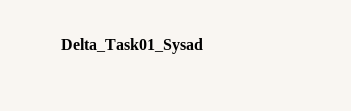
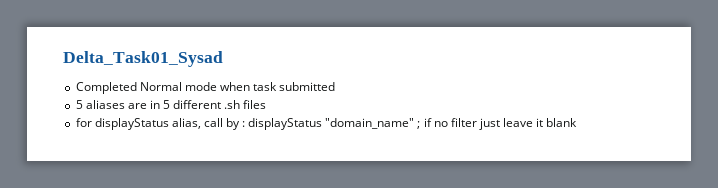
+ Completed Normal mode when task submitted
+ 5 aliases are in 5 different .sh files
+ for displayStatus alias, call by : displayStatus "domain_name" ; if no filter just leave it blank

